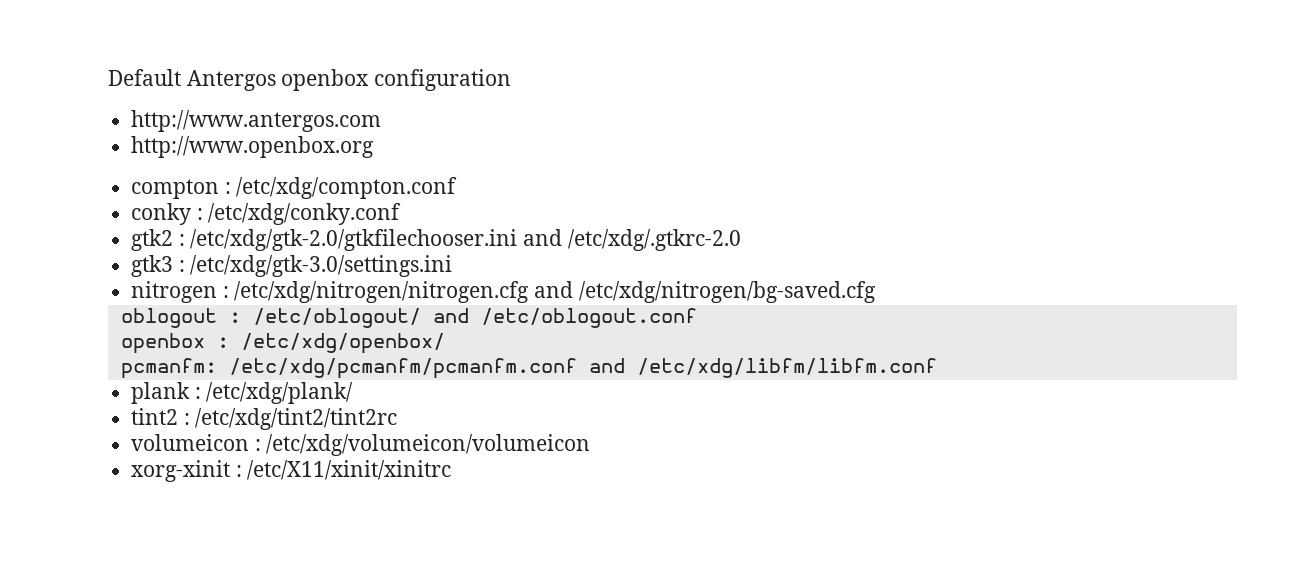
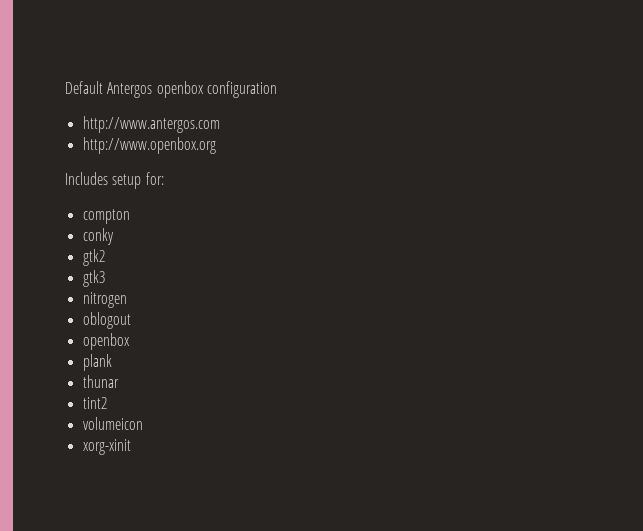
+ Includes setup for:
- compton : /etc/xdg/compton.conf
+ compton
- conky : /etc/xdg/conky.conf
+ conky
- gtk2 : /etc/xdg/gtk-2.0/gtkfilechooser.ini and /etc/xdg/.gtkrc-2.0
+ gtk2
- gtk3 : /etc/xdg/gtk-3.0/settings.ini
+ gtk3
- nitrogen : /etc/xdg/nitrogen/nitrogen.cfg and /etc/xdg/nitrogen/bg-saved.cfg
- oblogout : /etc/oblogout/ and /etc/oblogout.conf
- openbox : /etc/xdg/openbox/
- pcmanfm: /etc/xdg/pcmanfm/pcmanfm.conf and /etc/xdg/libfm/libfm.conf
+ nitrogen
+ oblogout
+ openbox
- plank : /etc/xdg/plank/
+ plank
+ thunar
- tint2 : /etc/xdg/tint2/tint2rc
+ tint2
- volumeicon : /etc/xdg/volumeicon/volumeicon
+ volumeicon
- xorg-xinit : /etc/X11/xinit/xinitrc
+ xorg-xinit

